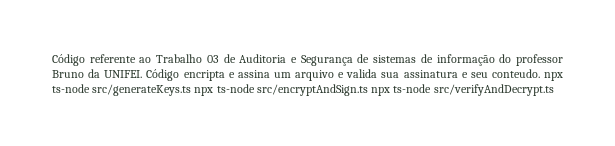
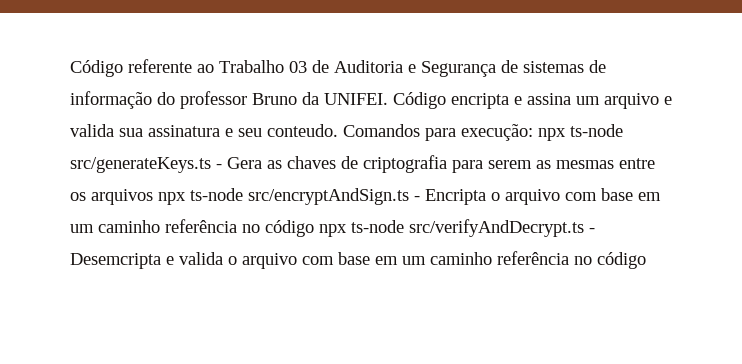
- Código encripta e assina um arquivo e valida sua assinatura e seu conteudo. npx ts-node src/generateKeys.ts npx ts-node src/encryptAndSign.ts npx ts-node src/verifyAndDecrypt.ts
+ Código encripta e assina um arquivo e valida sua assinatura e seu conteudo. Comandos para execução: npx ts-node src/generateKeys.ts - Gera as chaves de criptografia para serem as mesmas entre os arquivos npx ts-node src/encryptAndSign.ts - Encripta o arquivo com base em um caminho referência no código npx ts-node src/verifyAndDecrypt.ts - Desemcripta e valida o arquivo com base em um caminho referência no código

